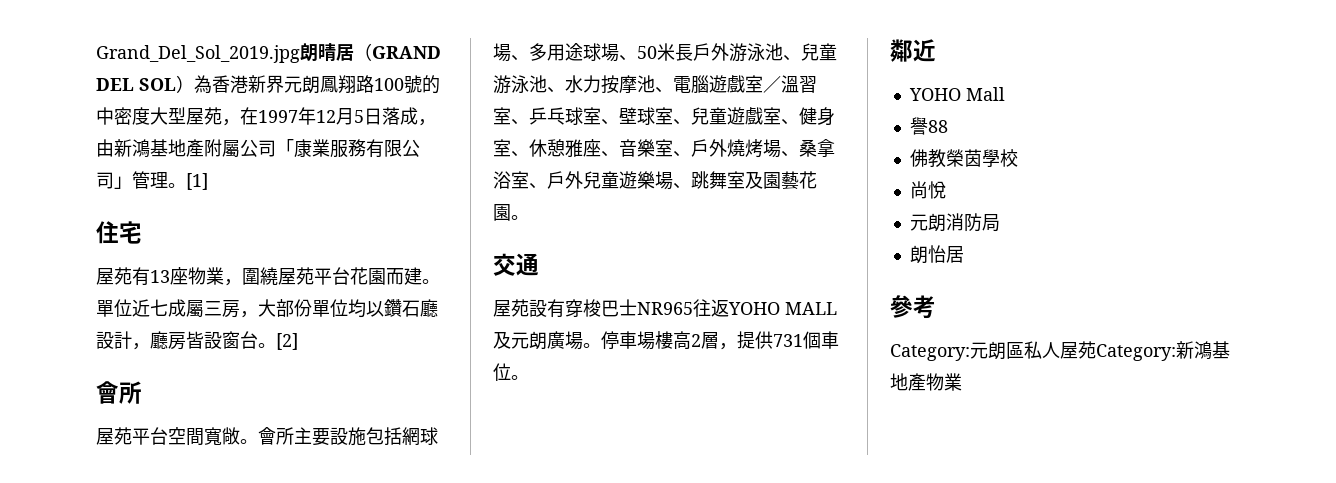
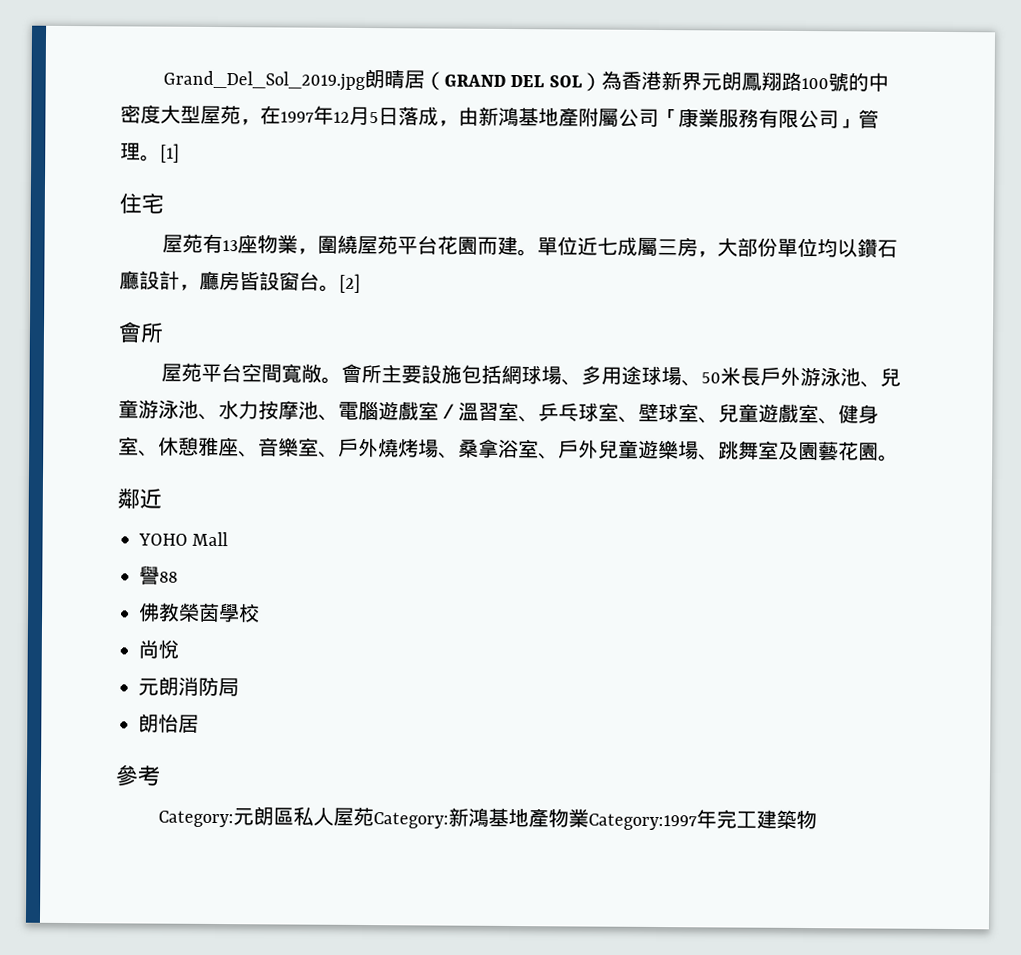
- 交通
- 屋苑設有穿梭巴士NR965往返YOHO MALL及元朗廣場。停車場樓高2層，提供731個車位。
- Category:元朗區私人屋苑Category:新鴻基地產物業
+ Category:元朗區私人屋苑Category:新鴻基地產物業Category:1997年完工建築物

